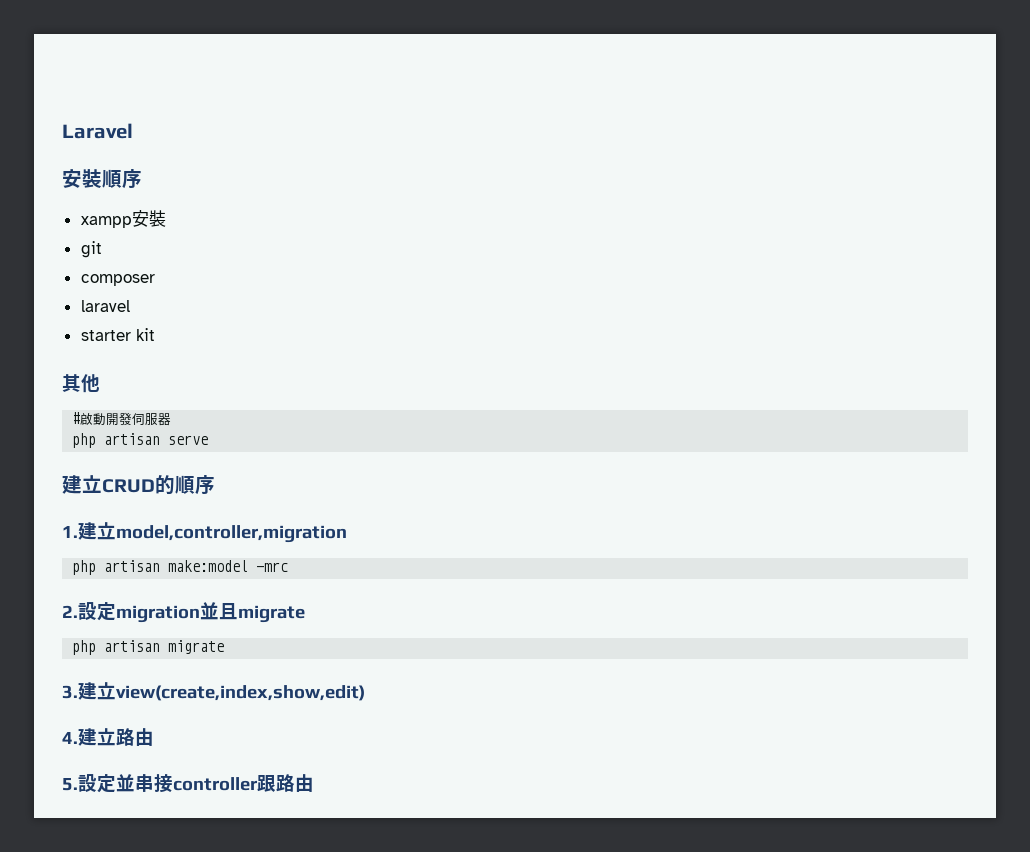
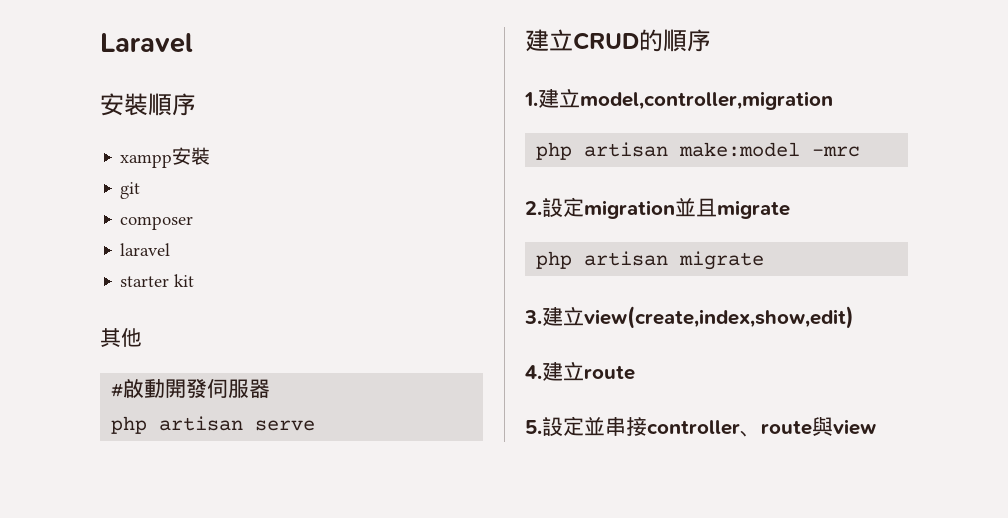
- 4.建立路由
+ 4.建立route
- 5.設定並串接controller跟路由
+ 5.設定並串接controller、route與view

